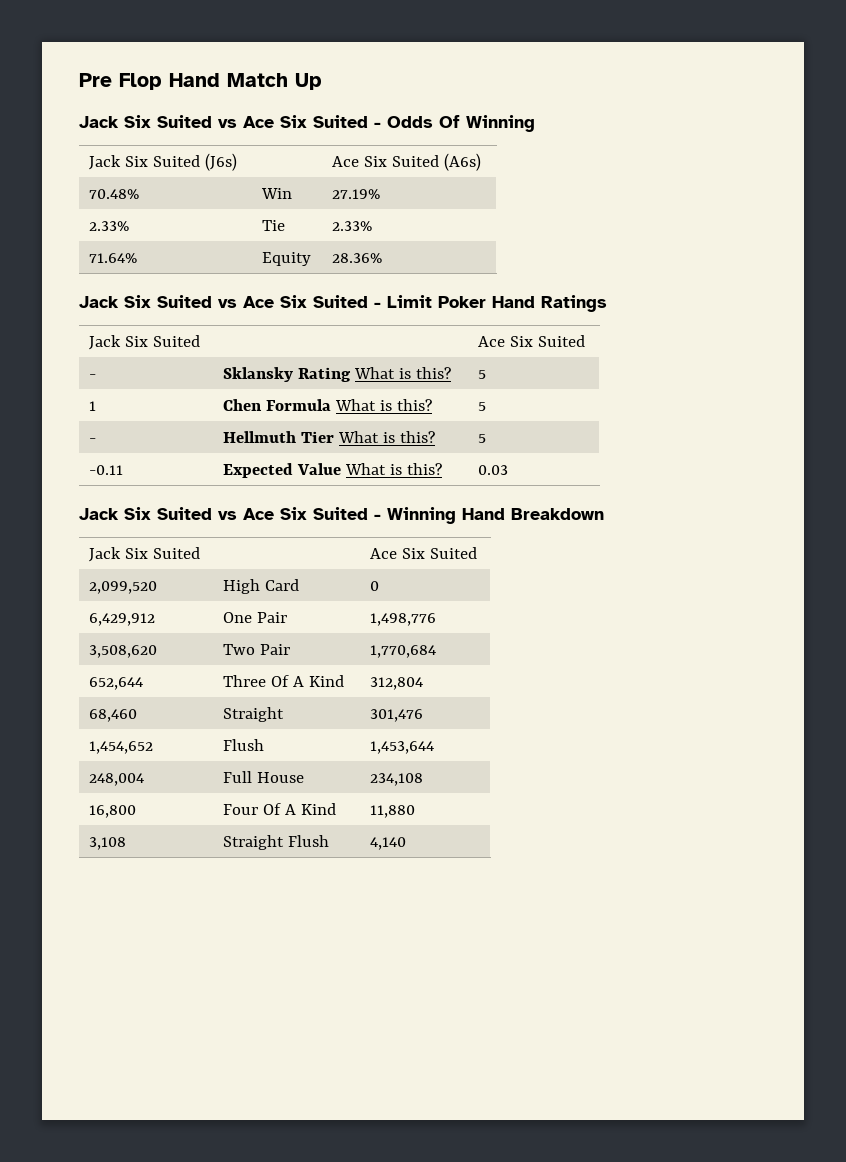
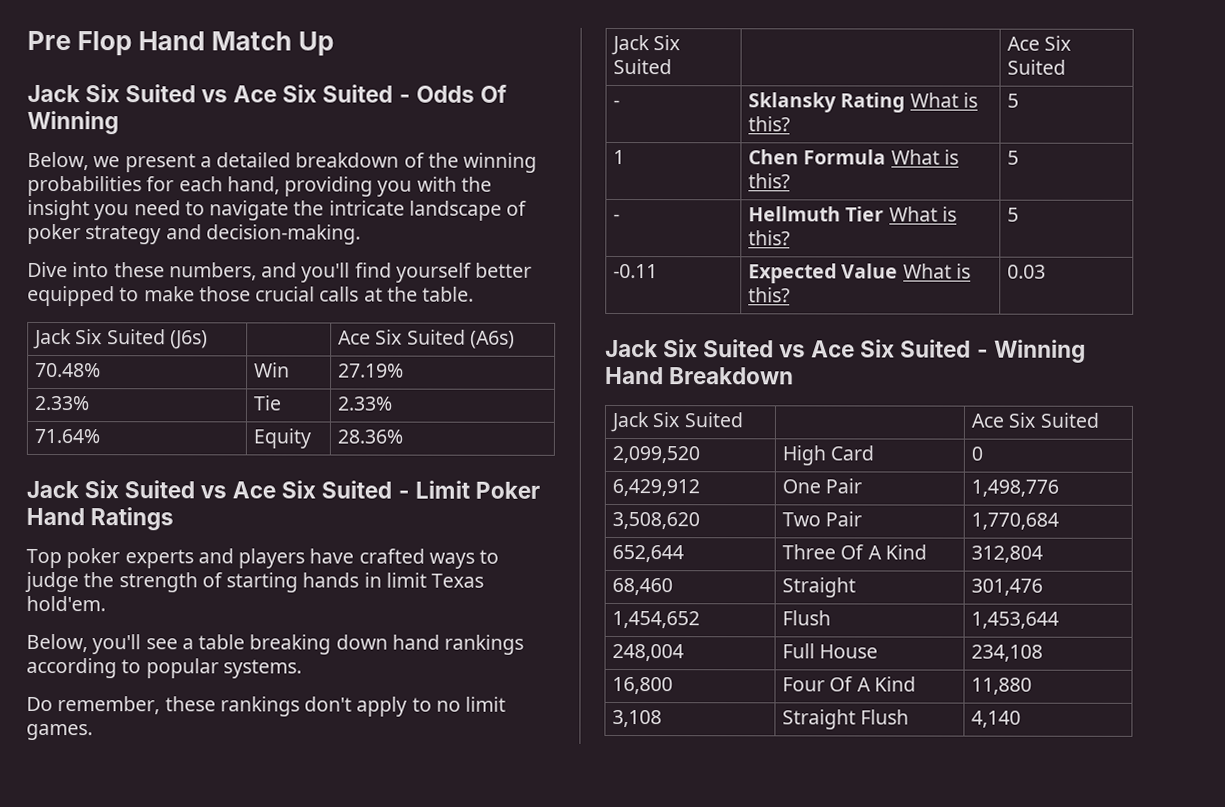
+ Below, we present a detailed breakdown of the winning probabilities for each hand, providing you with the insight you need to navigate the intricate landscape of poker strategy and decision-making.
+ Dive into these numbers, and you'll find yourself better equipped to make those crucial calls at the table.
+ Top poker experts and players have crafted ways to judge the strength of starting hands in limit Texas hold'em.
+ Below, you'll see a table breaking down hand rankings according to popular systems.
+ Do remember, these rankings don't apply to no limit games.

